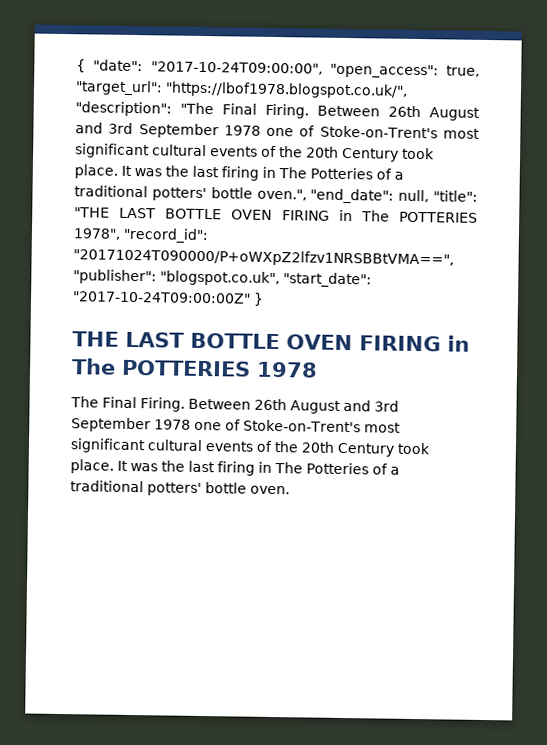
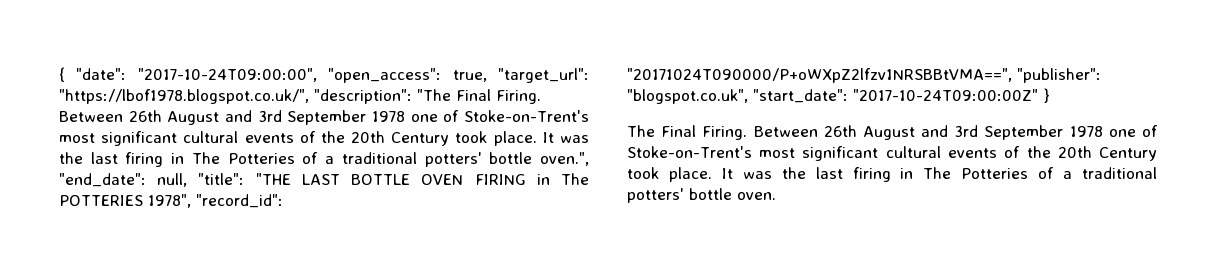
- THE LAST BOTTLE OVEN FIRING in The POTTERIES 1978

